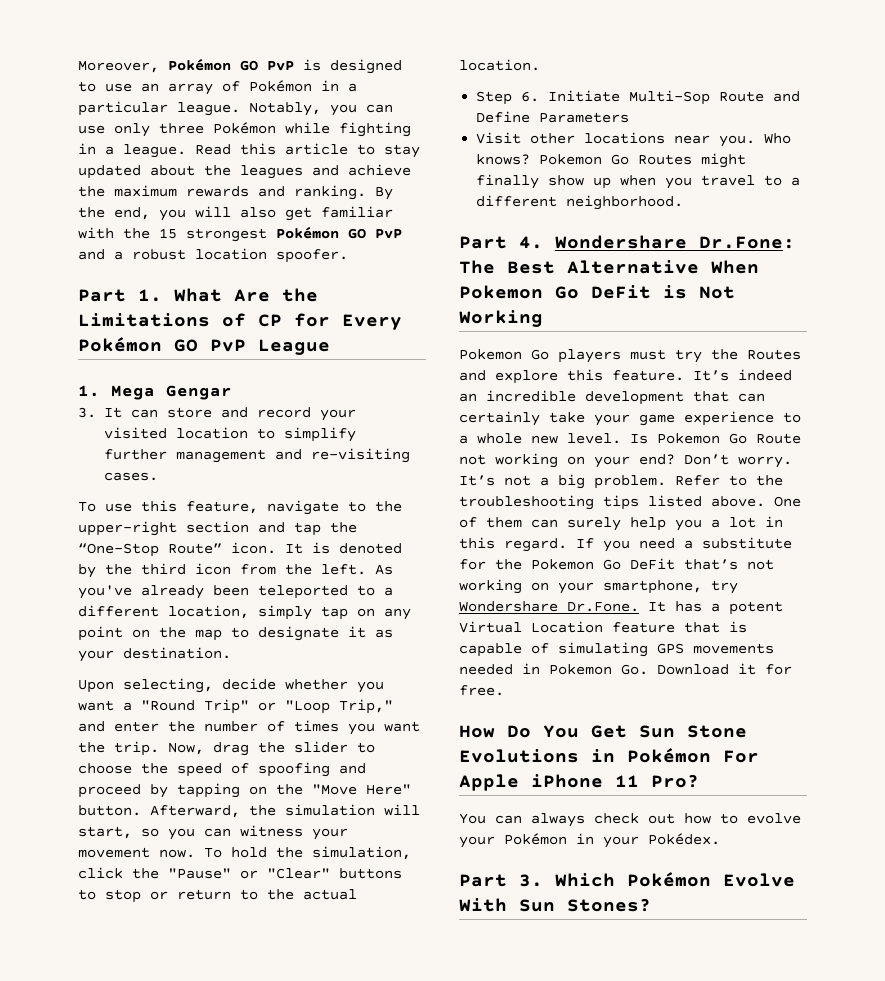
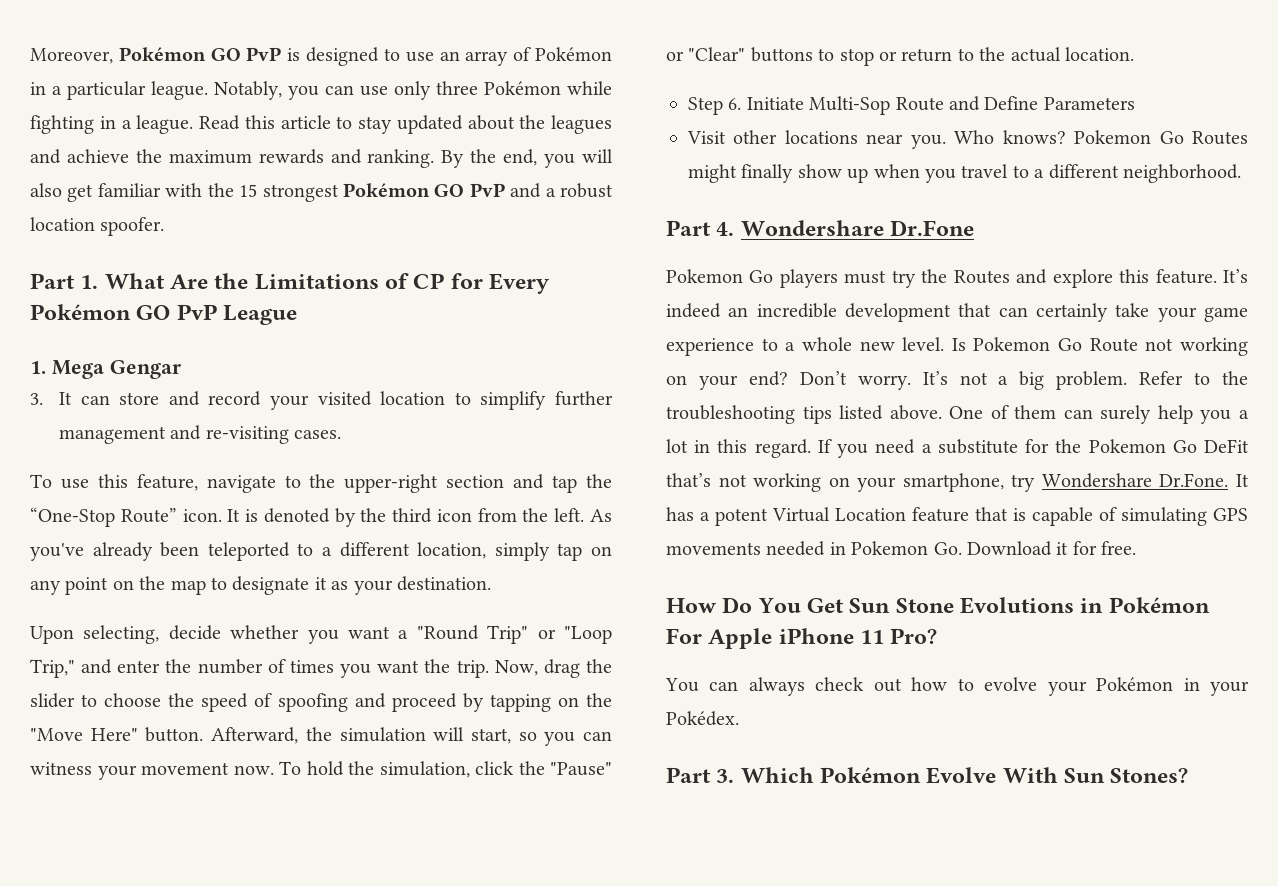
- Part 4. Wondershare Dr.Fone: The Best Alternative When Pokemon Go DeFit is Not Working
+ Part 4. Wondershare Dr.Fone

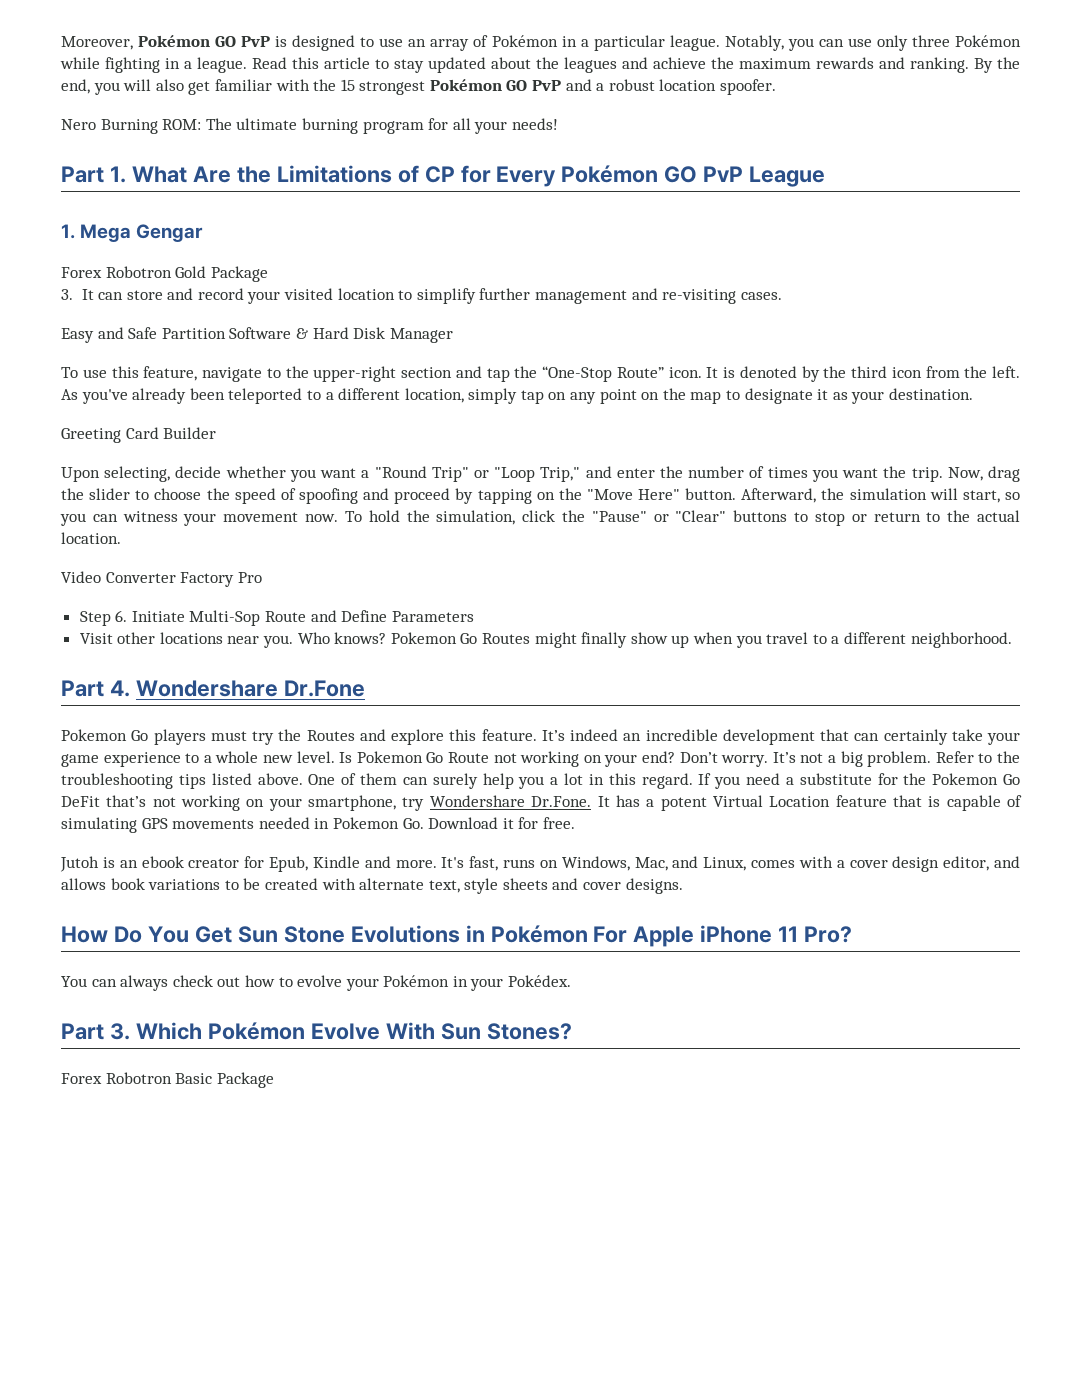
+ Nero Burning ROM: The ultimate burning program for all your needs!
+ Forex Robotron Gold Package
+ Easy and Safe Partition Software & Hard Disk Manager
+ Greeting Card Builder
+ Video Converter Factory Pro
+ Jutoh is an ebook creator for Epub, Kindle and more. It's fast, runs on Windows, Mac, and Linux, comes with a cover design editor, and allows book variations to be created with alternate text, style sheets and cover designs.
+ Forex Robotron Basic Package

